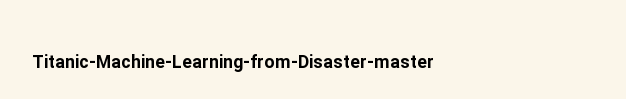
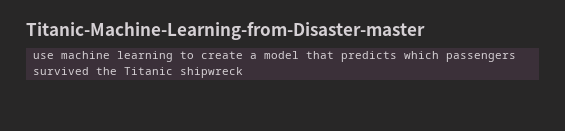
+ use machine learning to create a model that predicts which passengers survived the Titanic shipwreck

